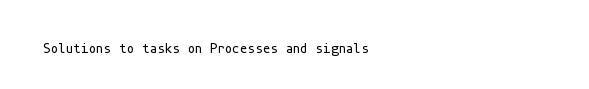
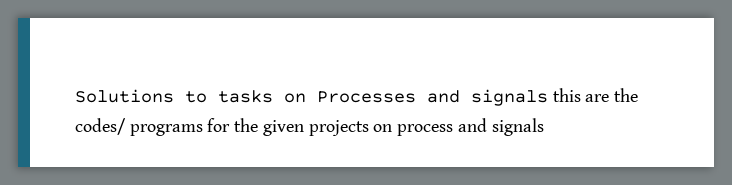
- Solutions to tasks on Processes and signals
+ Solutions to tasks on Processes and signals this are the codes/ programs for the given projects on process and signals

